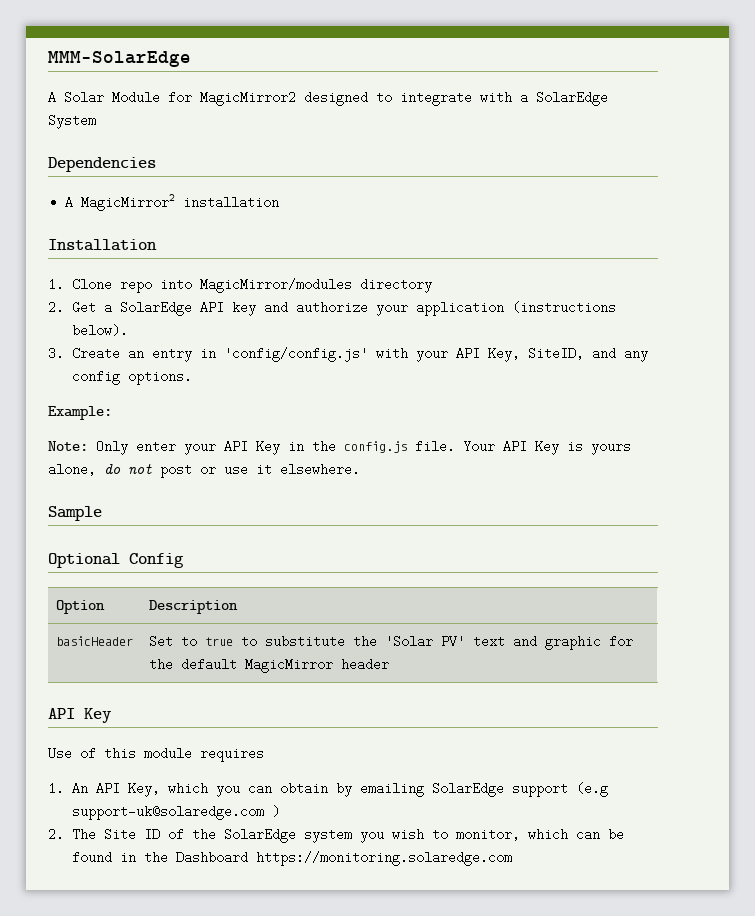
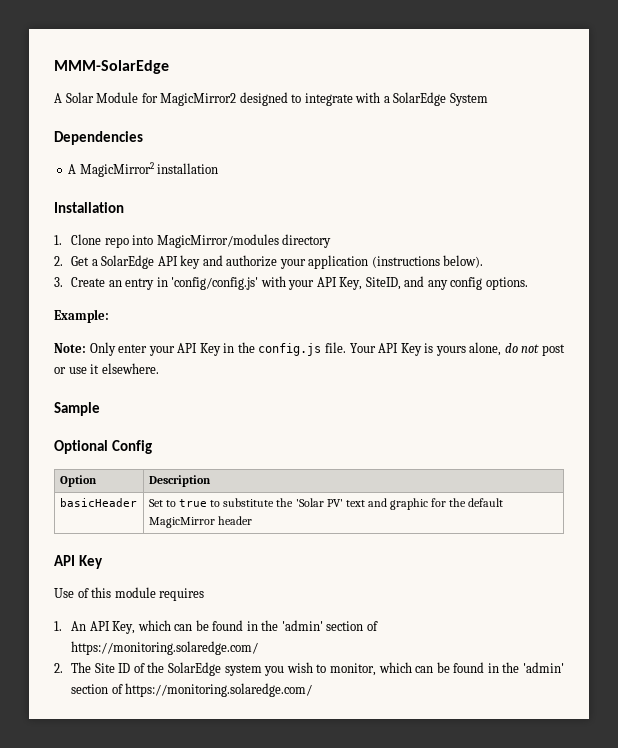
- 1. An API Key, which you can obtain by emailing SolarEdge support (e.g support-uk@solaredge.com )
+ 1. An API Key, which can be found in the 'admin' section of https://monitoring.solaredge.com/
- 2. The Site ID of the SolarEdge system you wish to monitor, which can be found in the Dashboard https://monitoring.solaredge.com
+ 2. The Site ID of the SolarEdge system you wish to monitor, which can be found in the 'admin' section of https://monitoring.solaredge.com/

